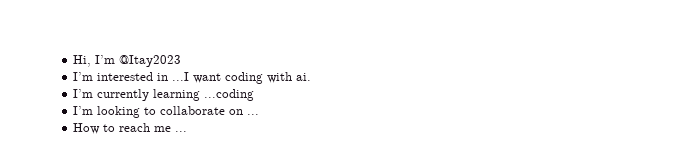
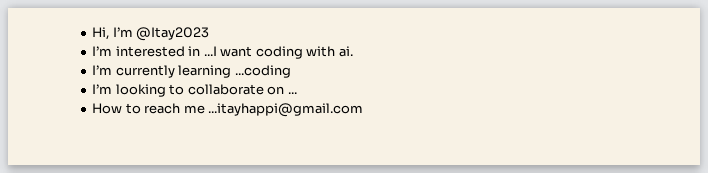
- How to reach me ...
+ How to reach me ...itayhappi@gmail.com

